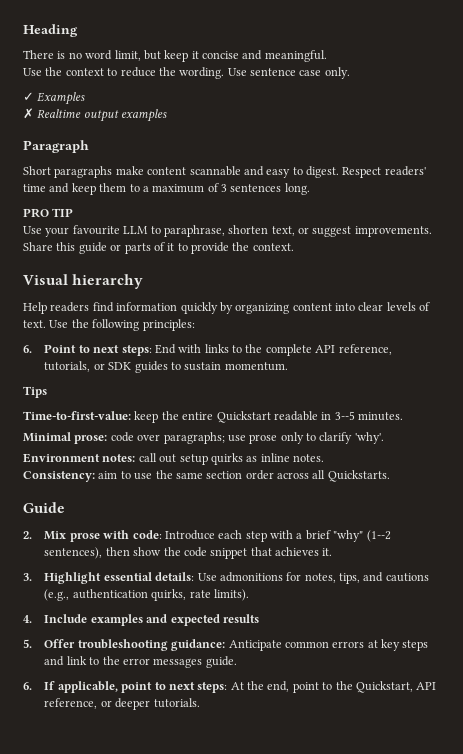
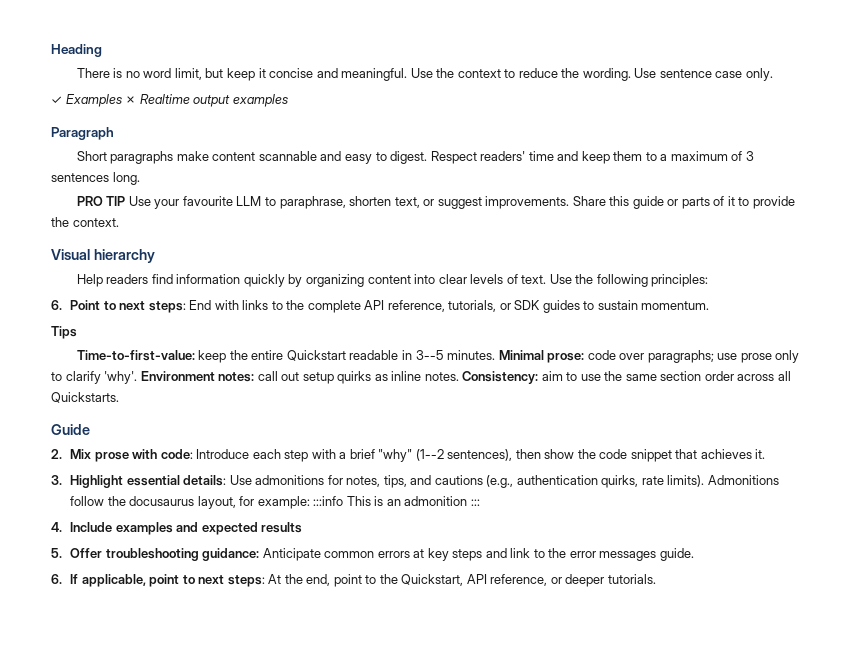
- There is no word limit, but keep it concise and meaningful.
- Use the context to reduce the wording.
+ There is no word limit, but keep it concise and meaningful. Use the context to reduce the wording.
- ✓ Examples
- ✗ Realtime output examples
+ ✓ Examples ✗ Realtime output examples
- PRO TIP
- Use your favourite LLM to paraphrase, shorten text, or suggest improvements.
+ PRO TIP Use your favourite LLM to paraphrase, shorten text, or suggest improvements.
- Time-to-first-value: keep the entire Quickstart readable in 3--5 minutes.
- Minimal prose: code over paragraphs; use prose only to clarify 'why'.
- Environment notes: call out setup quirks as inline notes.
- Consistency: aim to use the same section order across all Quickstarts.
+ Time-to-first-value: keep the entire Quickstart readable in 3--5 minutes. Minimal prose: code over paragraphs; use prose only to clarify 'why'. Environment notes: call out setup quirks as inline notes. Consistency: aim to use the same section order across all Quickstarts.
+ Admonitions follow the docusaurus layout, for example: :::info This is an admonition :::

